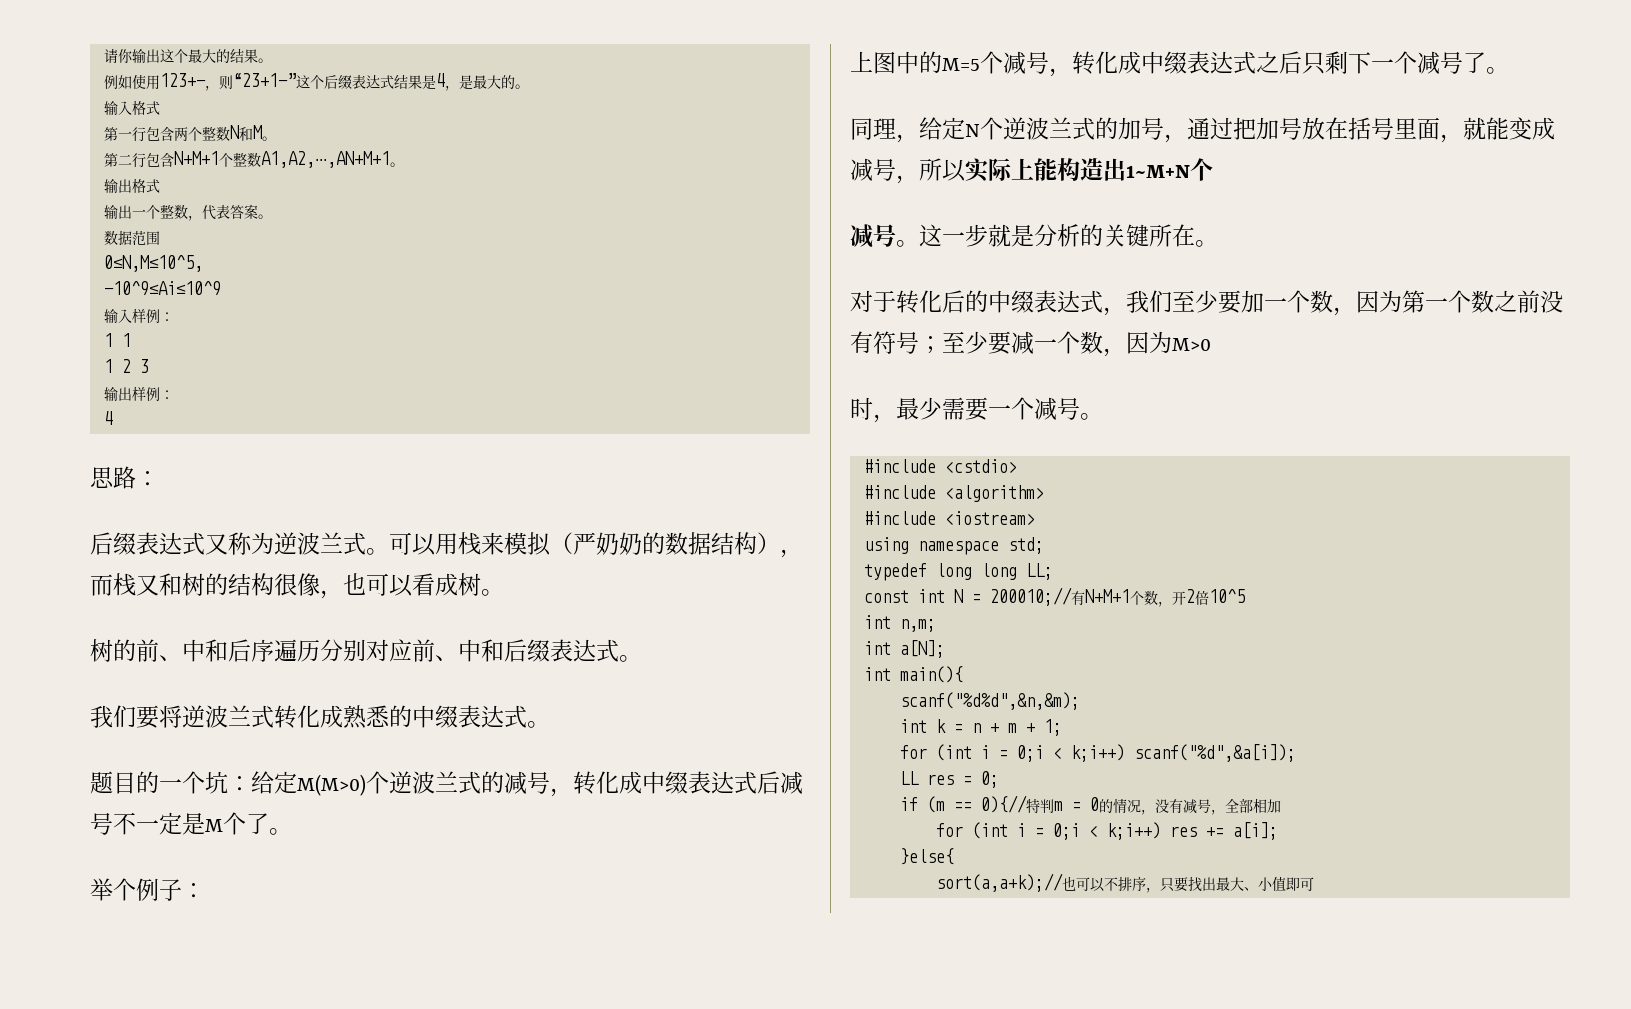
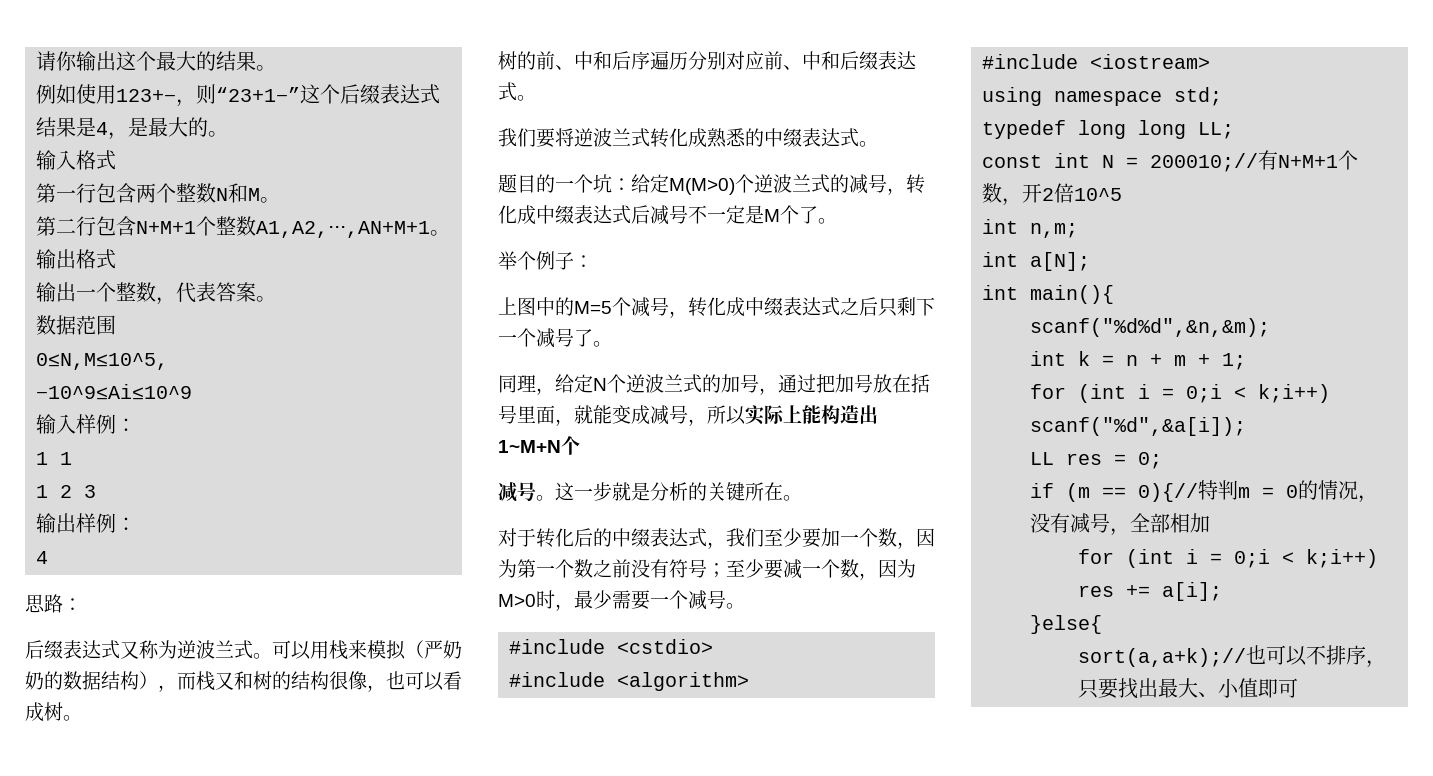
- 对于转化后的中缀表达式，我们至少要加一个数，因为第一个数之前没有符号；至少要减一个数，因为M>0
- 时，最少需要一个减号。
+ 对于转化后的中缀表达式，我们至少要加一个数，因为第一个数之前没有符号；至少要减一个数，因为M>0时，最少需要一个减号。

